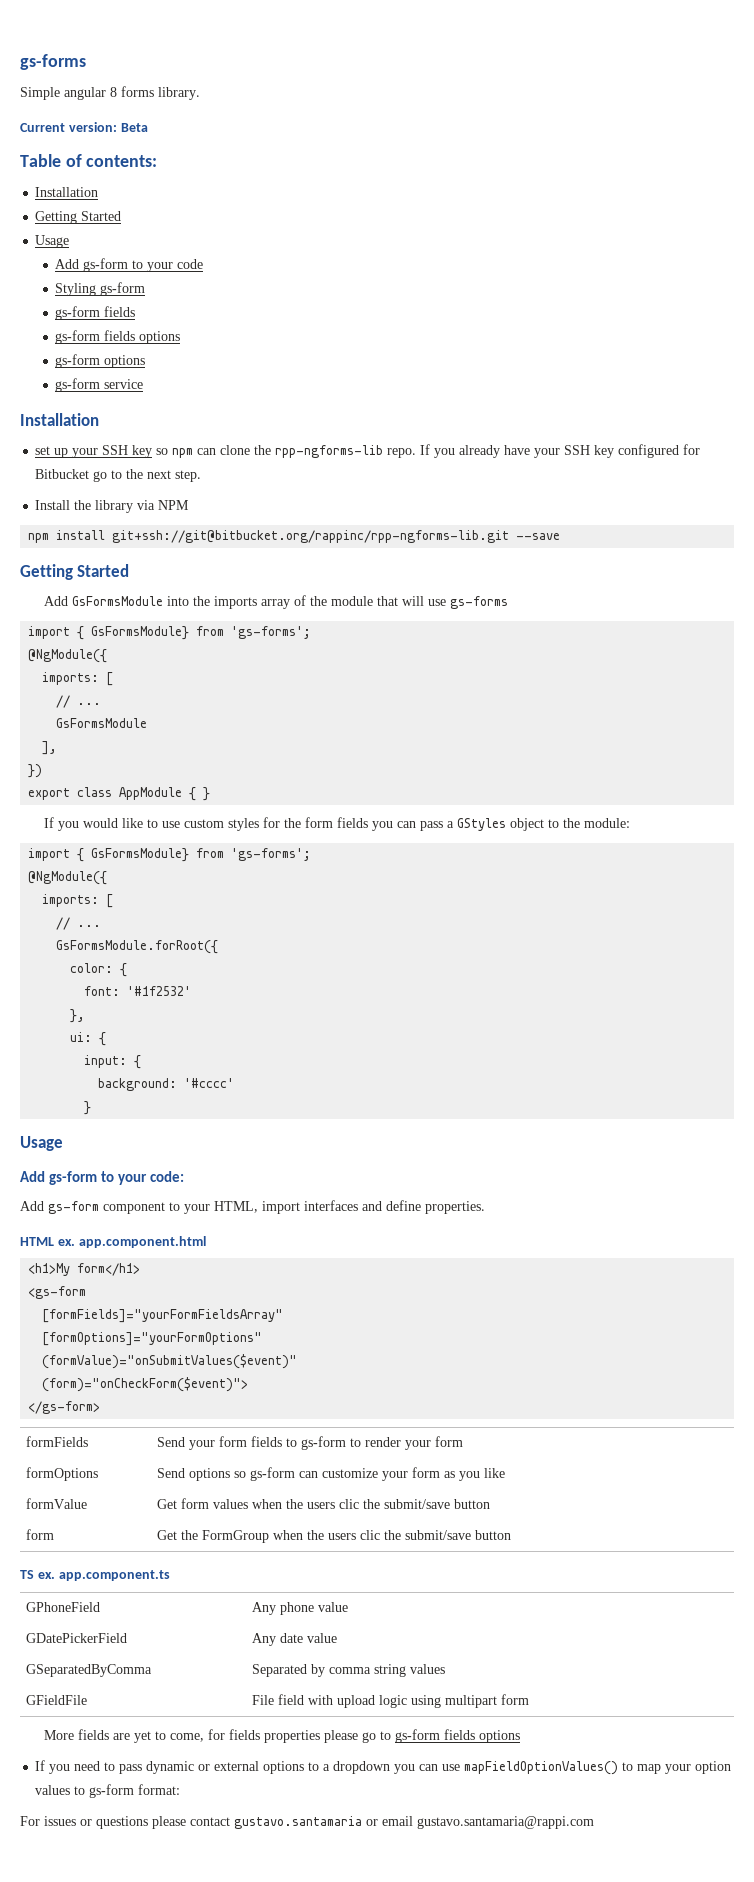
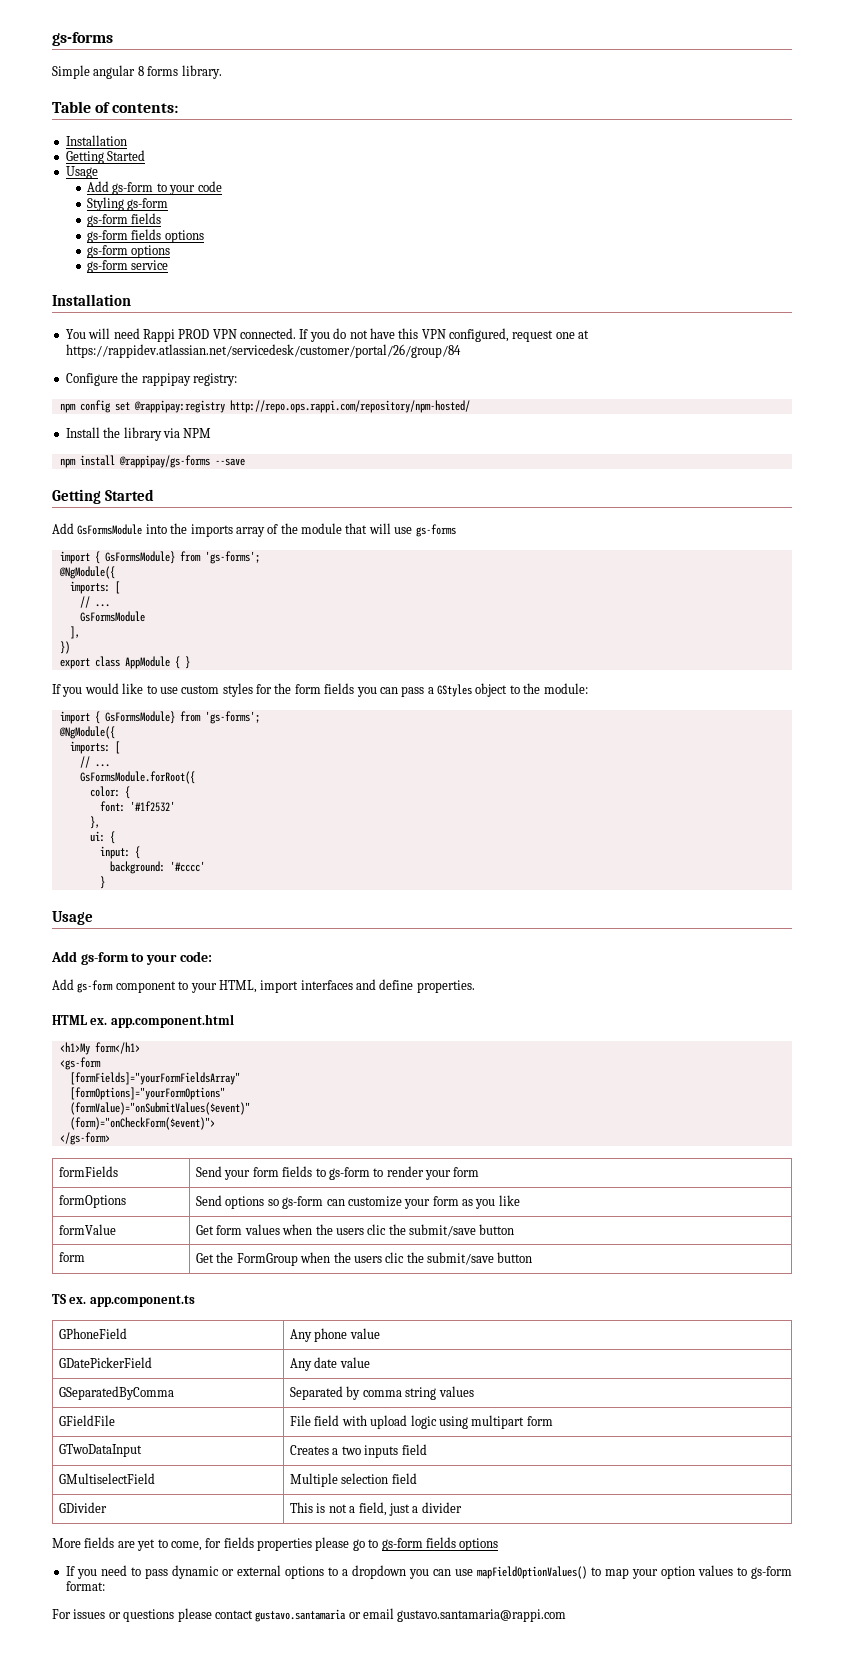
- Current version: Beta
- set up your SSH key so npm can clone the rpp-ngforms-lib repo. If you already have your SSH key configured for Bitbucket go to the next step.
+ You will need Rappi PROD VPN connected. If you do not have this VPN configured, request one at https://rappidev.atlassian.net/servicedesk/customer/portal/26/group/84
+ Configure the rappipay registry:
+ npm config set @rappipay:registry http://repo.ops.rappi.com/repository/npm-hosted/
- npm install git+ssh://git@bitbucket.org/rappinc/rpp-ngforms-lib.git --save
+ npm install @rappipay/gs-forms --save
+ GTwoDataInput | Creates a two inputs field
+ GMultiselectField | Multiple selection field
+ GDivider | This is not a field, just a divider

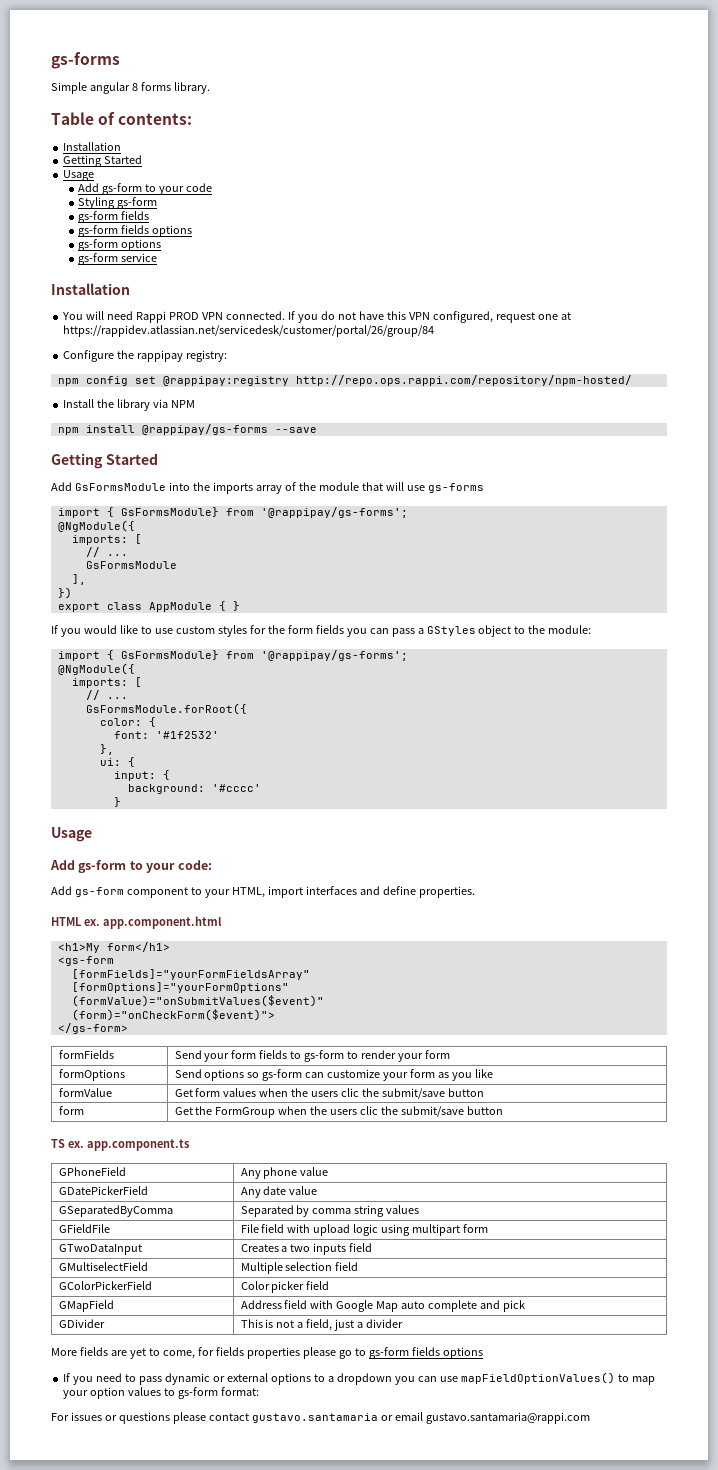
  Add GsFormsModule into the imports array of the module that will use gs-forms
- import { GsFormsModule} from 'gs-forms';
+ import { GsFormsModule} from '@rappipay/gs-forms';
  If you would like to use custom styles for the form fields you can pass a GStyles object to the module:
- import { GsFormsModule} from 'gs-forms';
+ import { GsFormsModule} from '@rappipay/gs-forms';
+ GColorPickerField | Color picker field
+ GMapField | Address field with Google Map auto complete and pick

